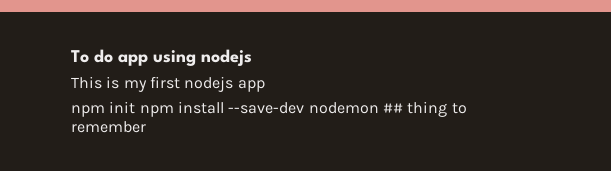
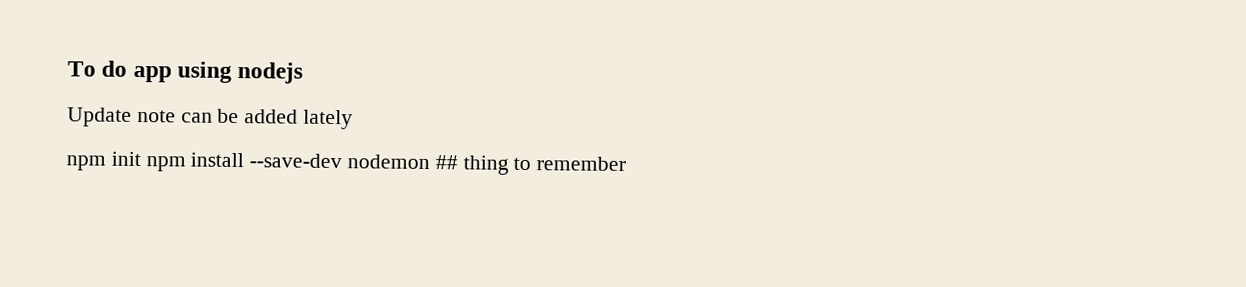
- This is my first nodejs app
+ Update note can be added lately

